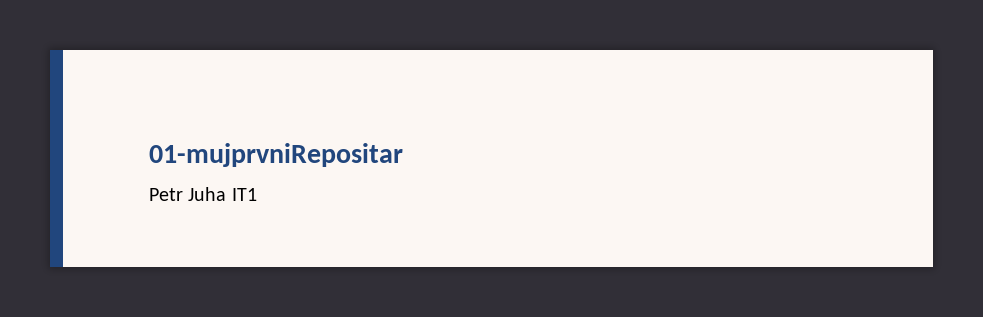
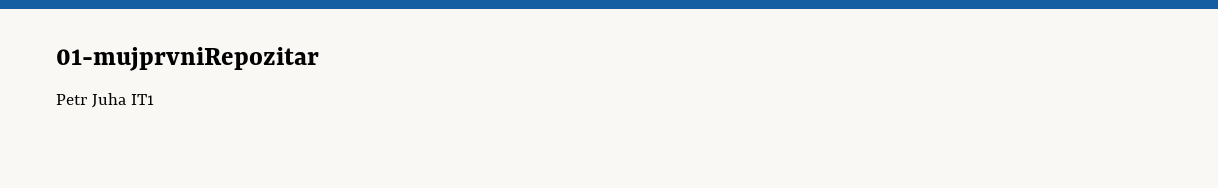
- 01-mujprvniRepositar
+ 01-mujprvniRepozitar

